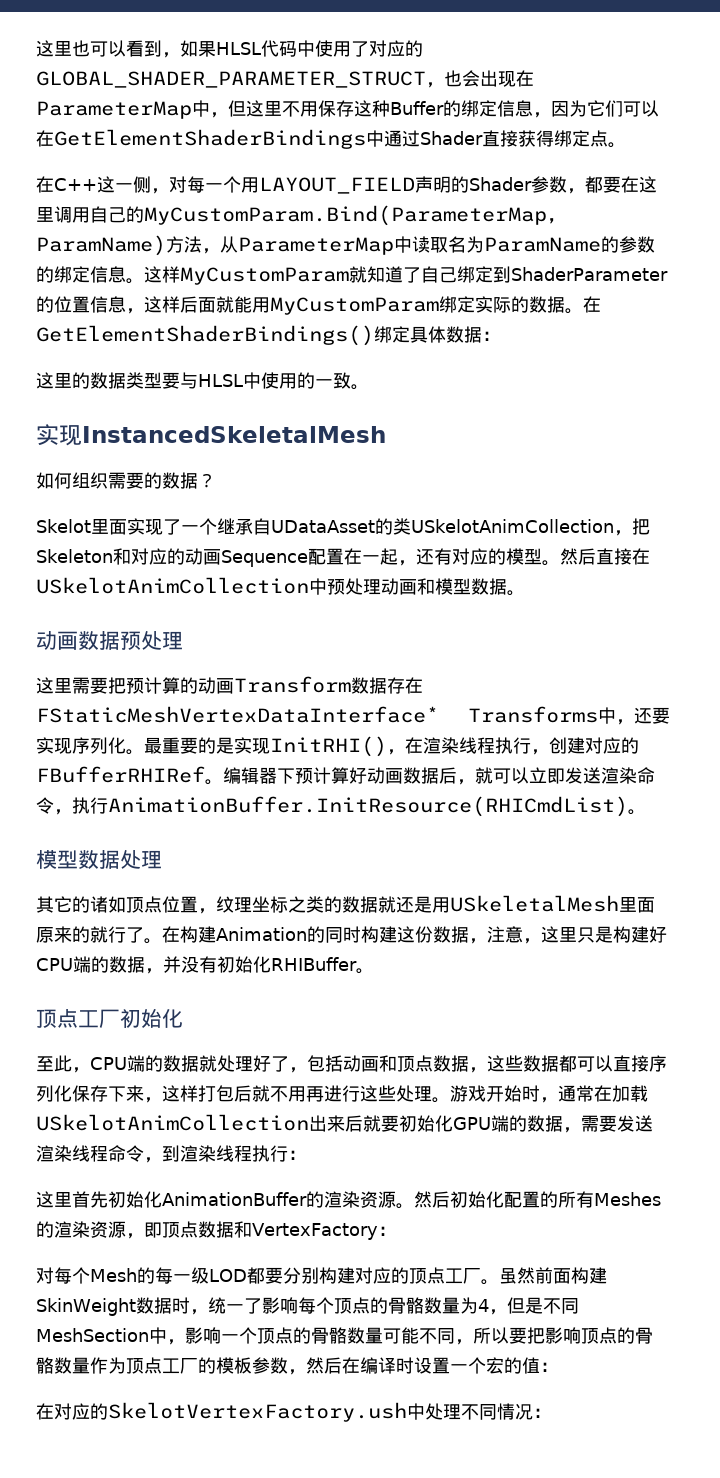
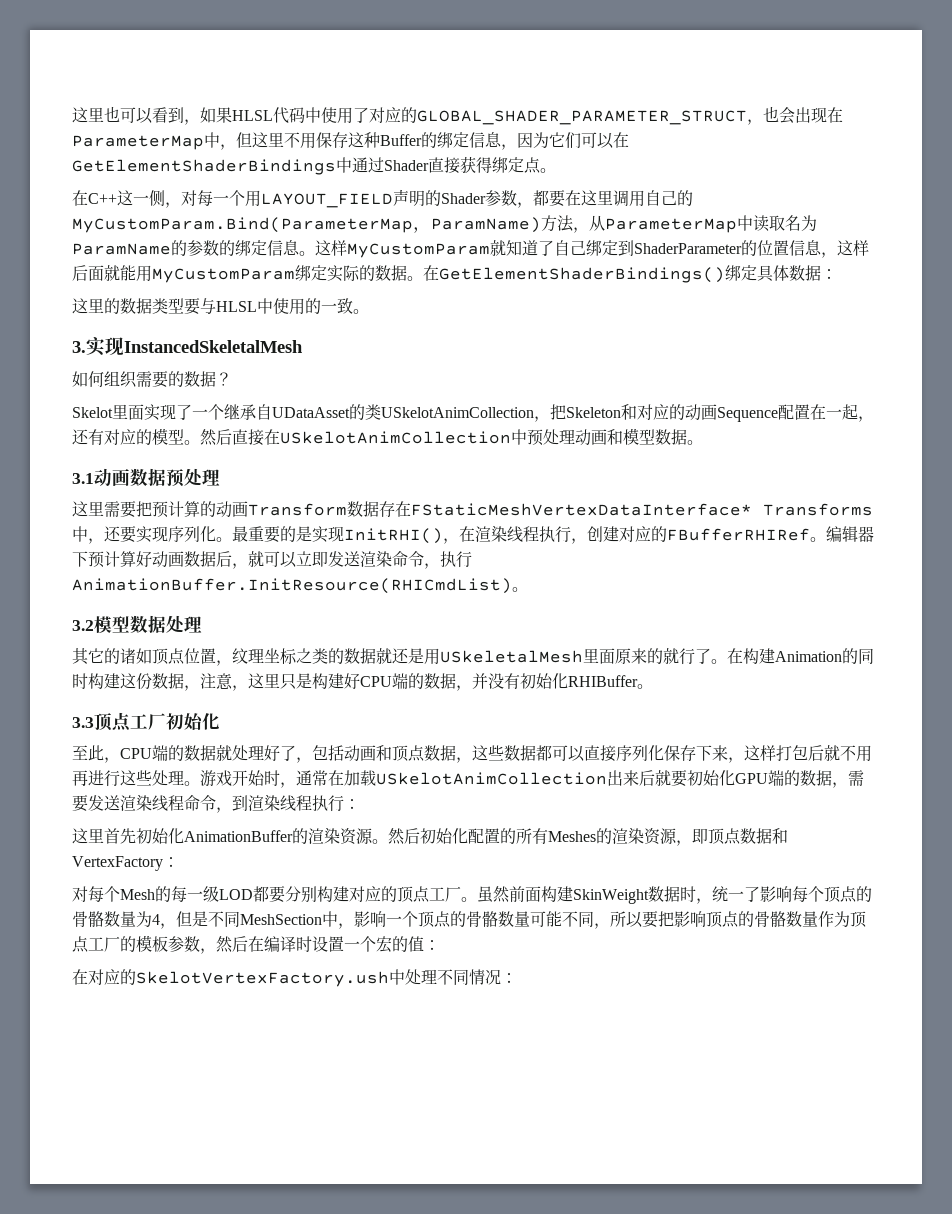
- 实现InstancedSkeletalMesh
+ 3.实现InstancedSkeletalMesh
- 动画数据预处理
+ 3.1动画数据预处理
- 模型数据处理
+ 3.2模型数据处理
- 顶点工厂初始化
+ 3.3顶点工厂初始化

